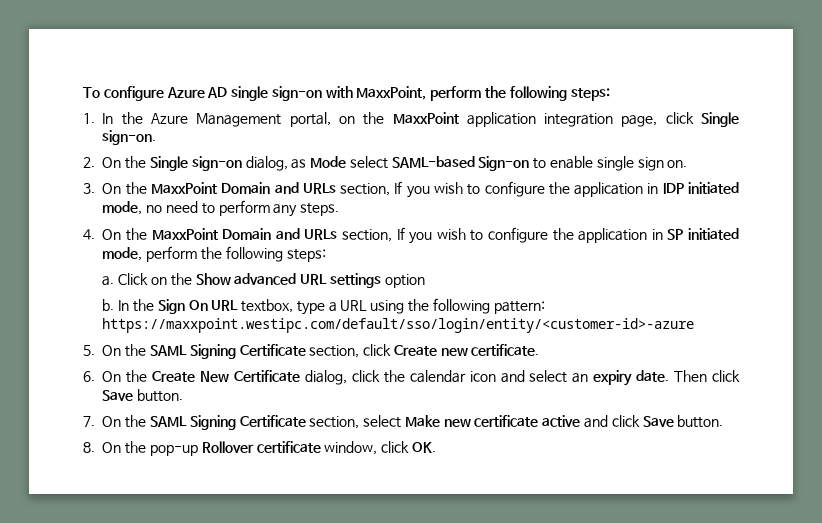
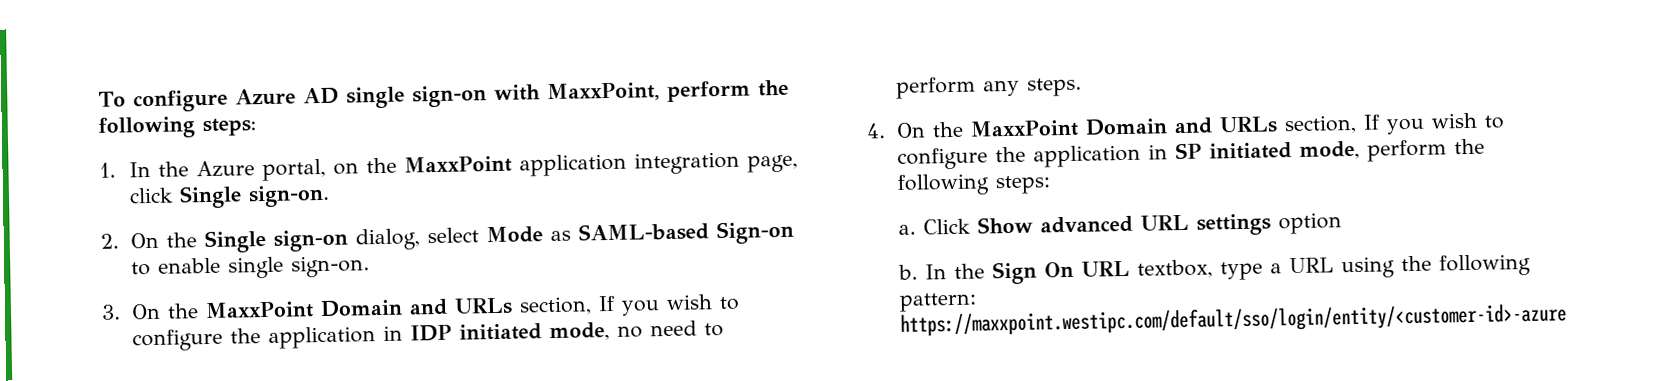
- 1. In the Azure Management portal, on the MaxxPoint application integration page, click Single sign-on.
+ 1. In the Azure portal, on the MaxxPoint application integration page, click Single sign-on.
- 2. On the Single sign-on dialog, as Mode select SAML-based Sign-on to enable single sign on.
+ 2. On the Single sign-on dialog, select Mode as SAML-based Sign-on to enable single sign-on.
- Click on the Show advanced URL settings option
+ Click Show advanced URL settings option
- 5. On the SAML Signing Certificate section, click Create new certificate.
- 6. On the Create New Certificate dialog, click the calendar icon and select an expiry date. Then click Save button.
- 7. On the SAML Signing Certificate section, select Make new certificate active and click Save button.
- 8. On the pop-up Rollover certificate window, click OK.

